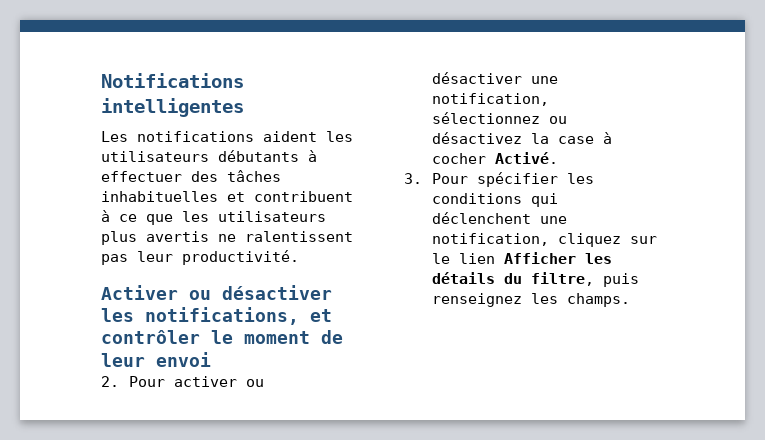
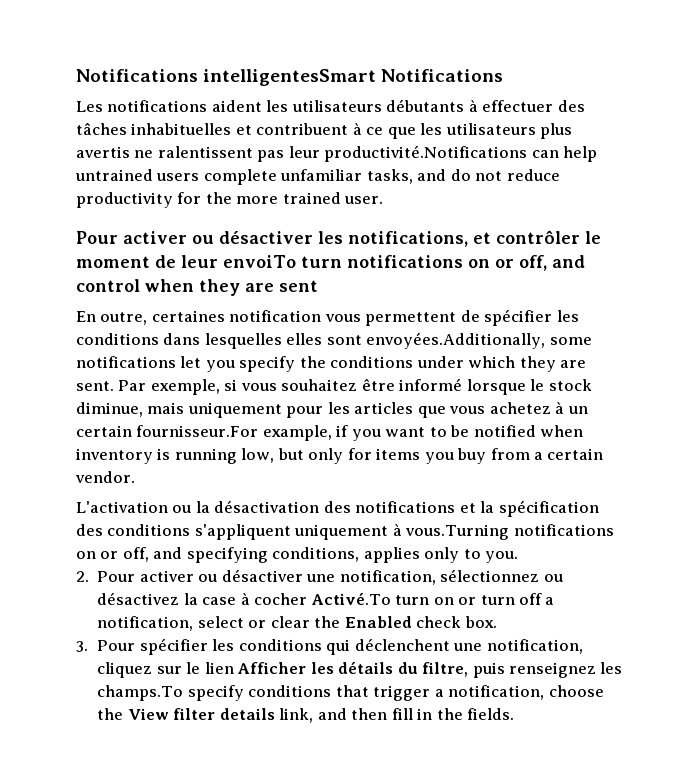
- Notifications intelligentes
+ Notifications intelligentesSmart Notifications
- Les notifications aident les utilisateurs débutants à effectuer des tâches inhabituelles et contribuent à ce que les utilisateurs plus avertis ne ralentissent pas leur productivité.
- Activer ou désactiver les notifications, et contrôler le moment de leur envoi
+ Les notifications aident les utilisateurs débutants à effectuer des tâches inhabituelles et contribuent à ce que les utilisateurs plus avertis ne ralentissent pas leur productivité.Notifications can help untrained users complete unfamiliar tasks, and do not reduce productivity for the more trained user.
+ Pour activer ou désactiver les notifications, et contrôler le moment de leur envoiTo turn notifications on or off, and control when they are sent
+ En outre, certaines notification vous permettent de spécifier les conditions dans lesquelles elles sont envoyées.Additionally, some notifications let you specify the conditions under which they are sent. Par exemple, si vous souhaitez être informé lorsque le stock diminue, mais uniquement pour les articles que vous achetez à un certain fournisseur.For example, if you want to be notified when inventory is running low, but only for items you buy from a certain vendor.
+ L'activation ou la désactivation des notifications et la spécification des conditions s'appliquent uniquement à vous.Turning notifications on or off, and specifying conditions, applies only to you.
- 2. Pour activer ou désactiver une notification, sélectionnez ou désactivez la case à cocher Activé.
+ 2. Pour activer ou désactiver une notification, sélectionnez ou désactivez la case à cocher Activé.To turn on or turn off a notification, select or clear the Enabled check box.
- 3. Pour spécifier les conditions qui déclenchent une notification, cliquez sur le lien Afficher les détails du filtre, puis renseignez les champs.
+ 3. Pour spécifier les conditions qui déclenchent une notification, cliquez sur le lien Afficher les détails du filtre, puis renseignez les champs.To specify conditions that trigger a notification, choose the View filter details link, and then fill in the fields.

